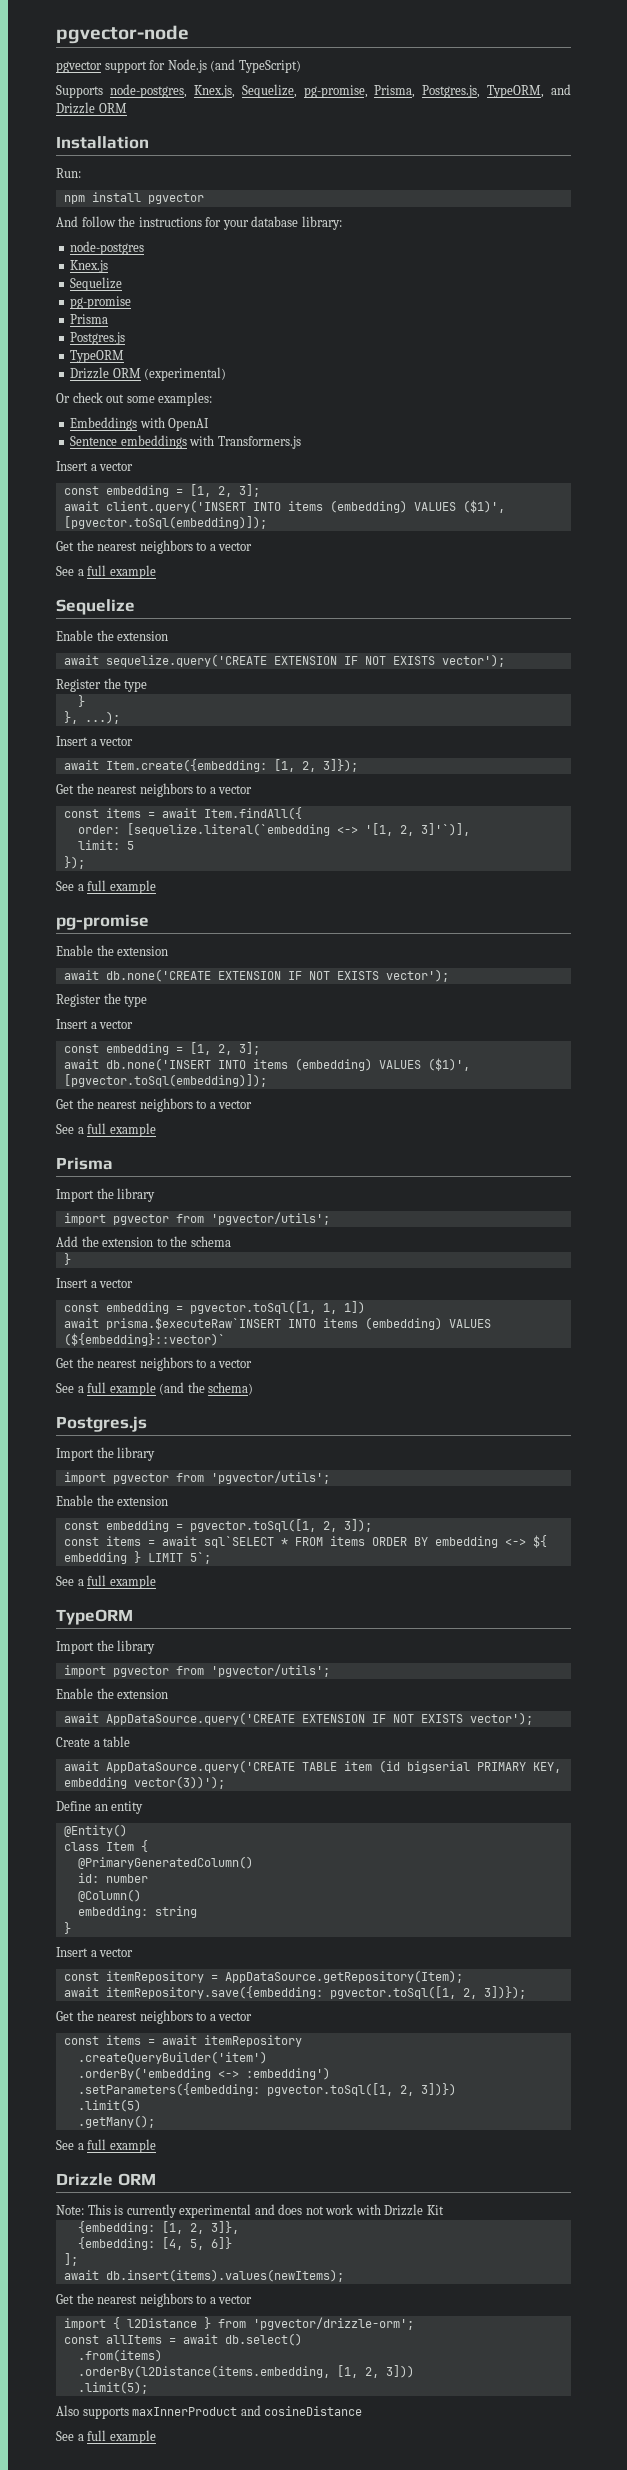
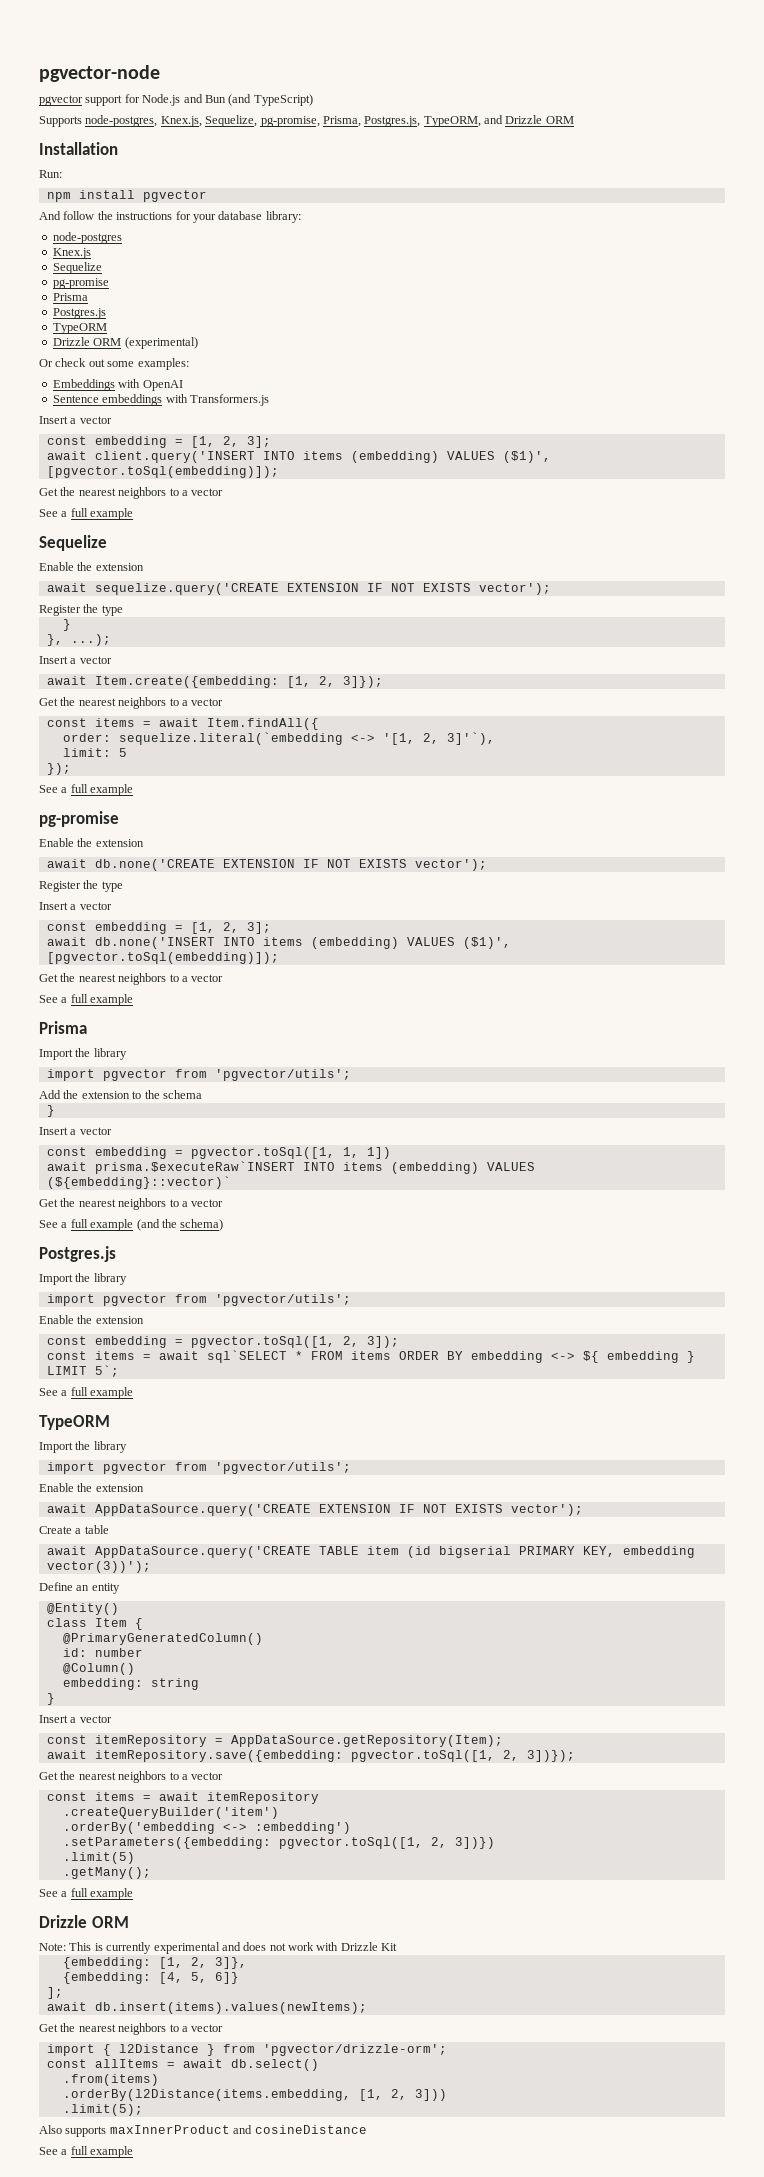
- pgvector support for Node.js (and TypeScript)
+ pgvector support for Node.js and Bun (and TypeScript)
- order: [sequelize.literal(`embedding <-> '[1, 2, 3]'`)],
+ order: sequelize.literal(`embedding <-> '[1, 2, 3]'`),

